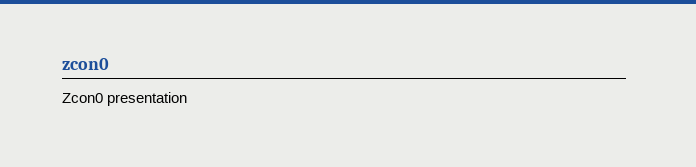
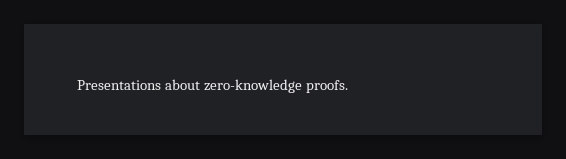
- zcon0
- Zcon0 presentation
+ Presentations about zero-knowledge proofs.

